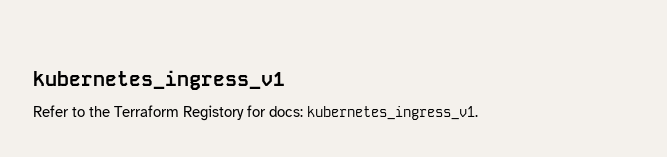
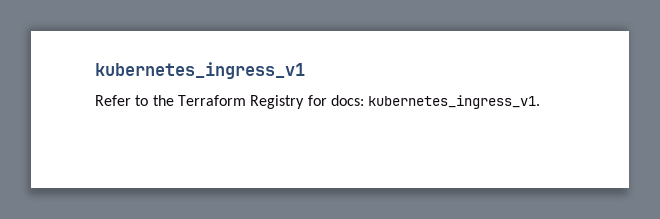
- Refer to the Terraform Registory for docs: kubernetes_ingress_v1.
+ Refer to the Terraform Registry for docs: kubernetes_ingress_v1.

